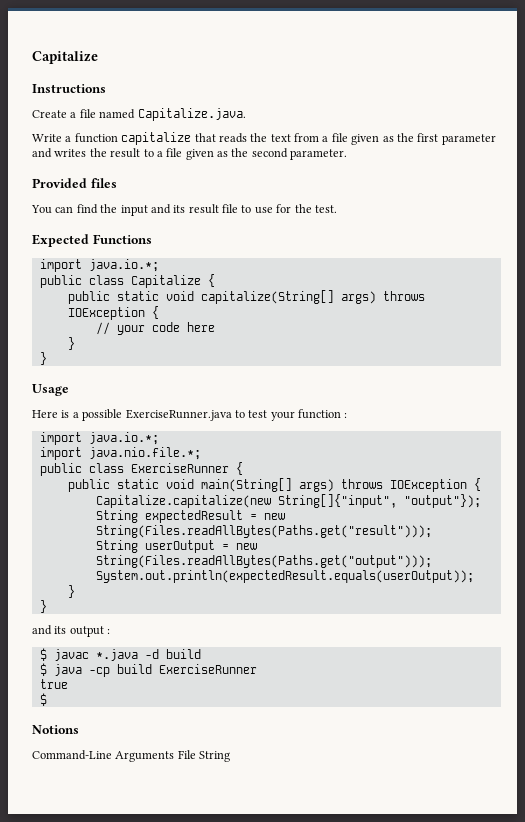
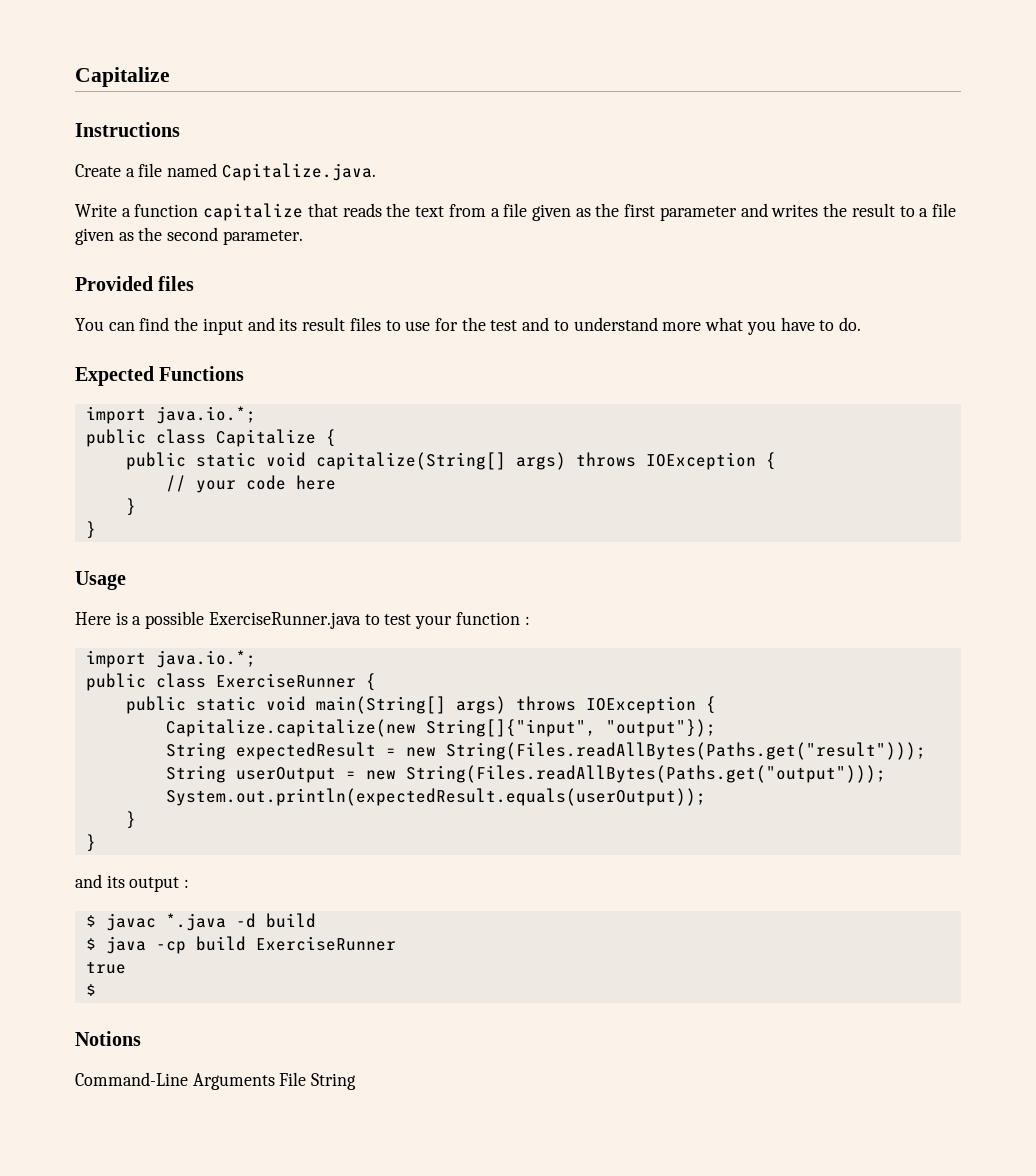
- You can find the input and its result file to use for the test.
+ You can find the input and its result files to use for the test and to understand more what you have to do.
- import java.nio.file.*;

